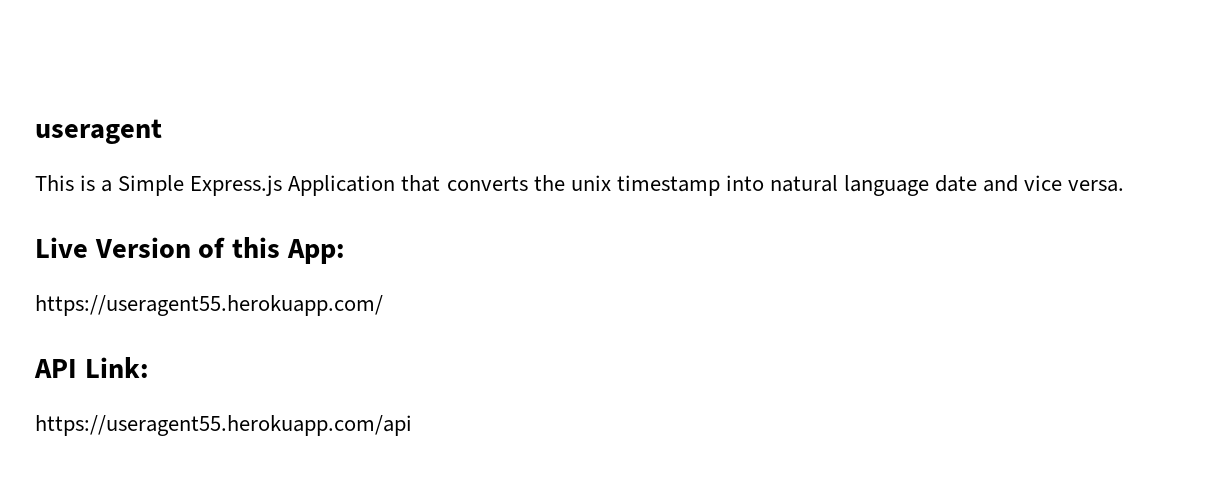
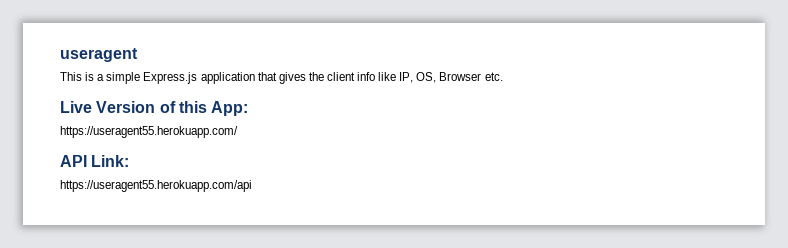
- This is a Simple Express.js Application that converts the unix timestamp into natural language date and vice versa.
+ This is a simple Express.js application that gives the client info like IP, OS, Browser etc.

